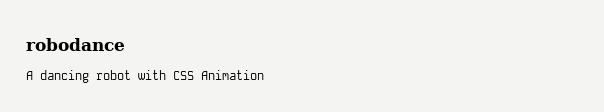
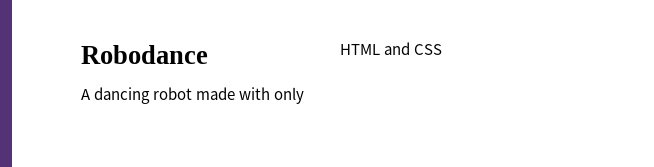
- robodance
+ Robodance
- A dancing robot with CSS Animation
+ A dancing robot made with only HTML and CSS

